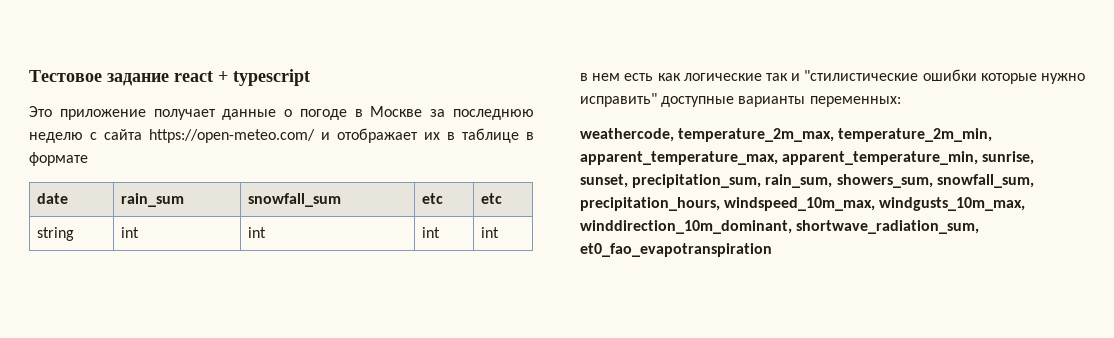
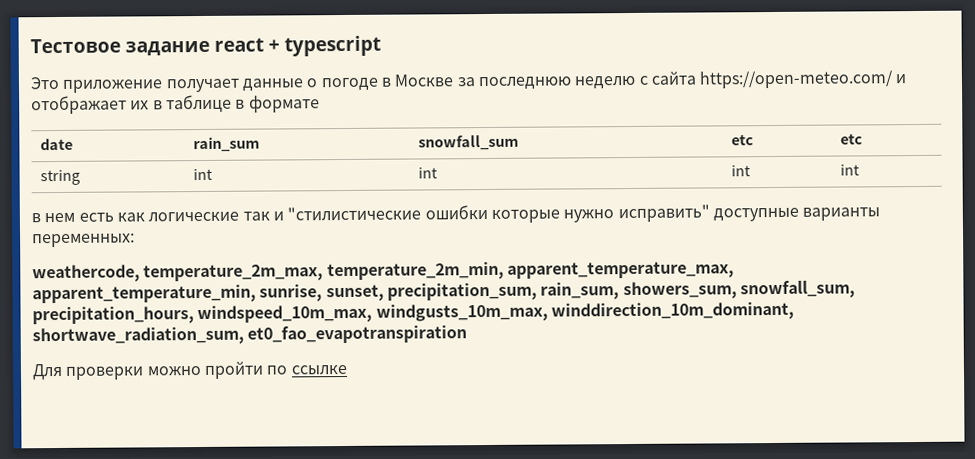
+ Для проверки можно пройти по ссылке

